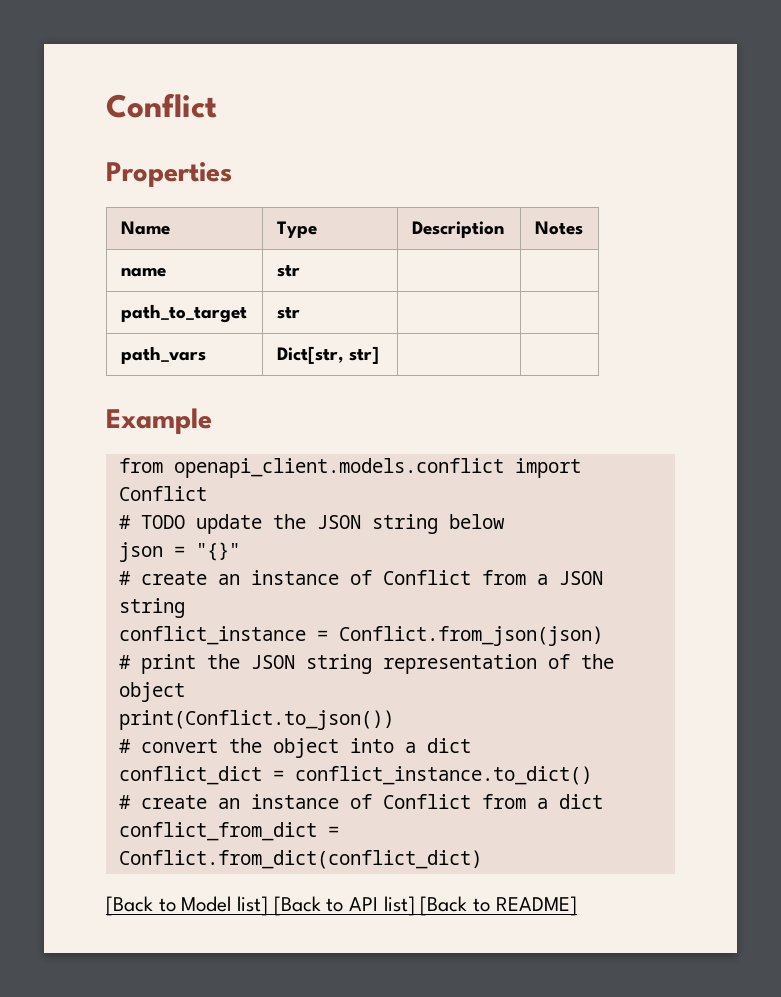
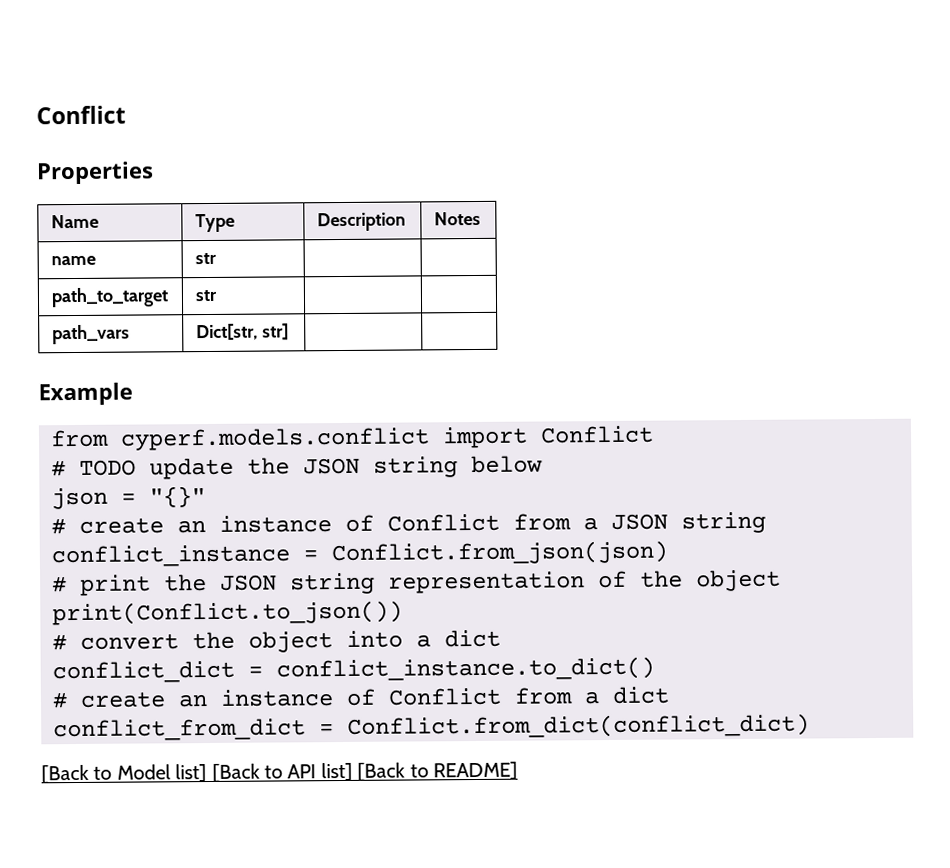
- from openapi_client.models.conflict import Conflict
+ from cyperf.models.conflict import Conflict

